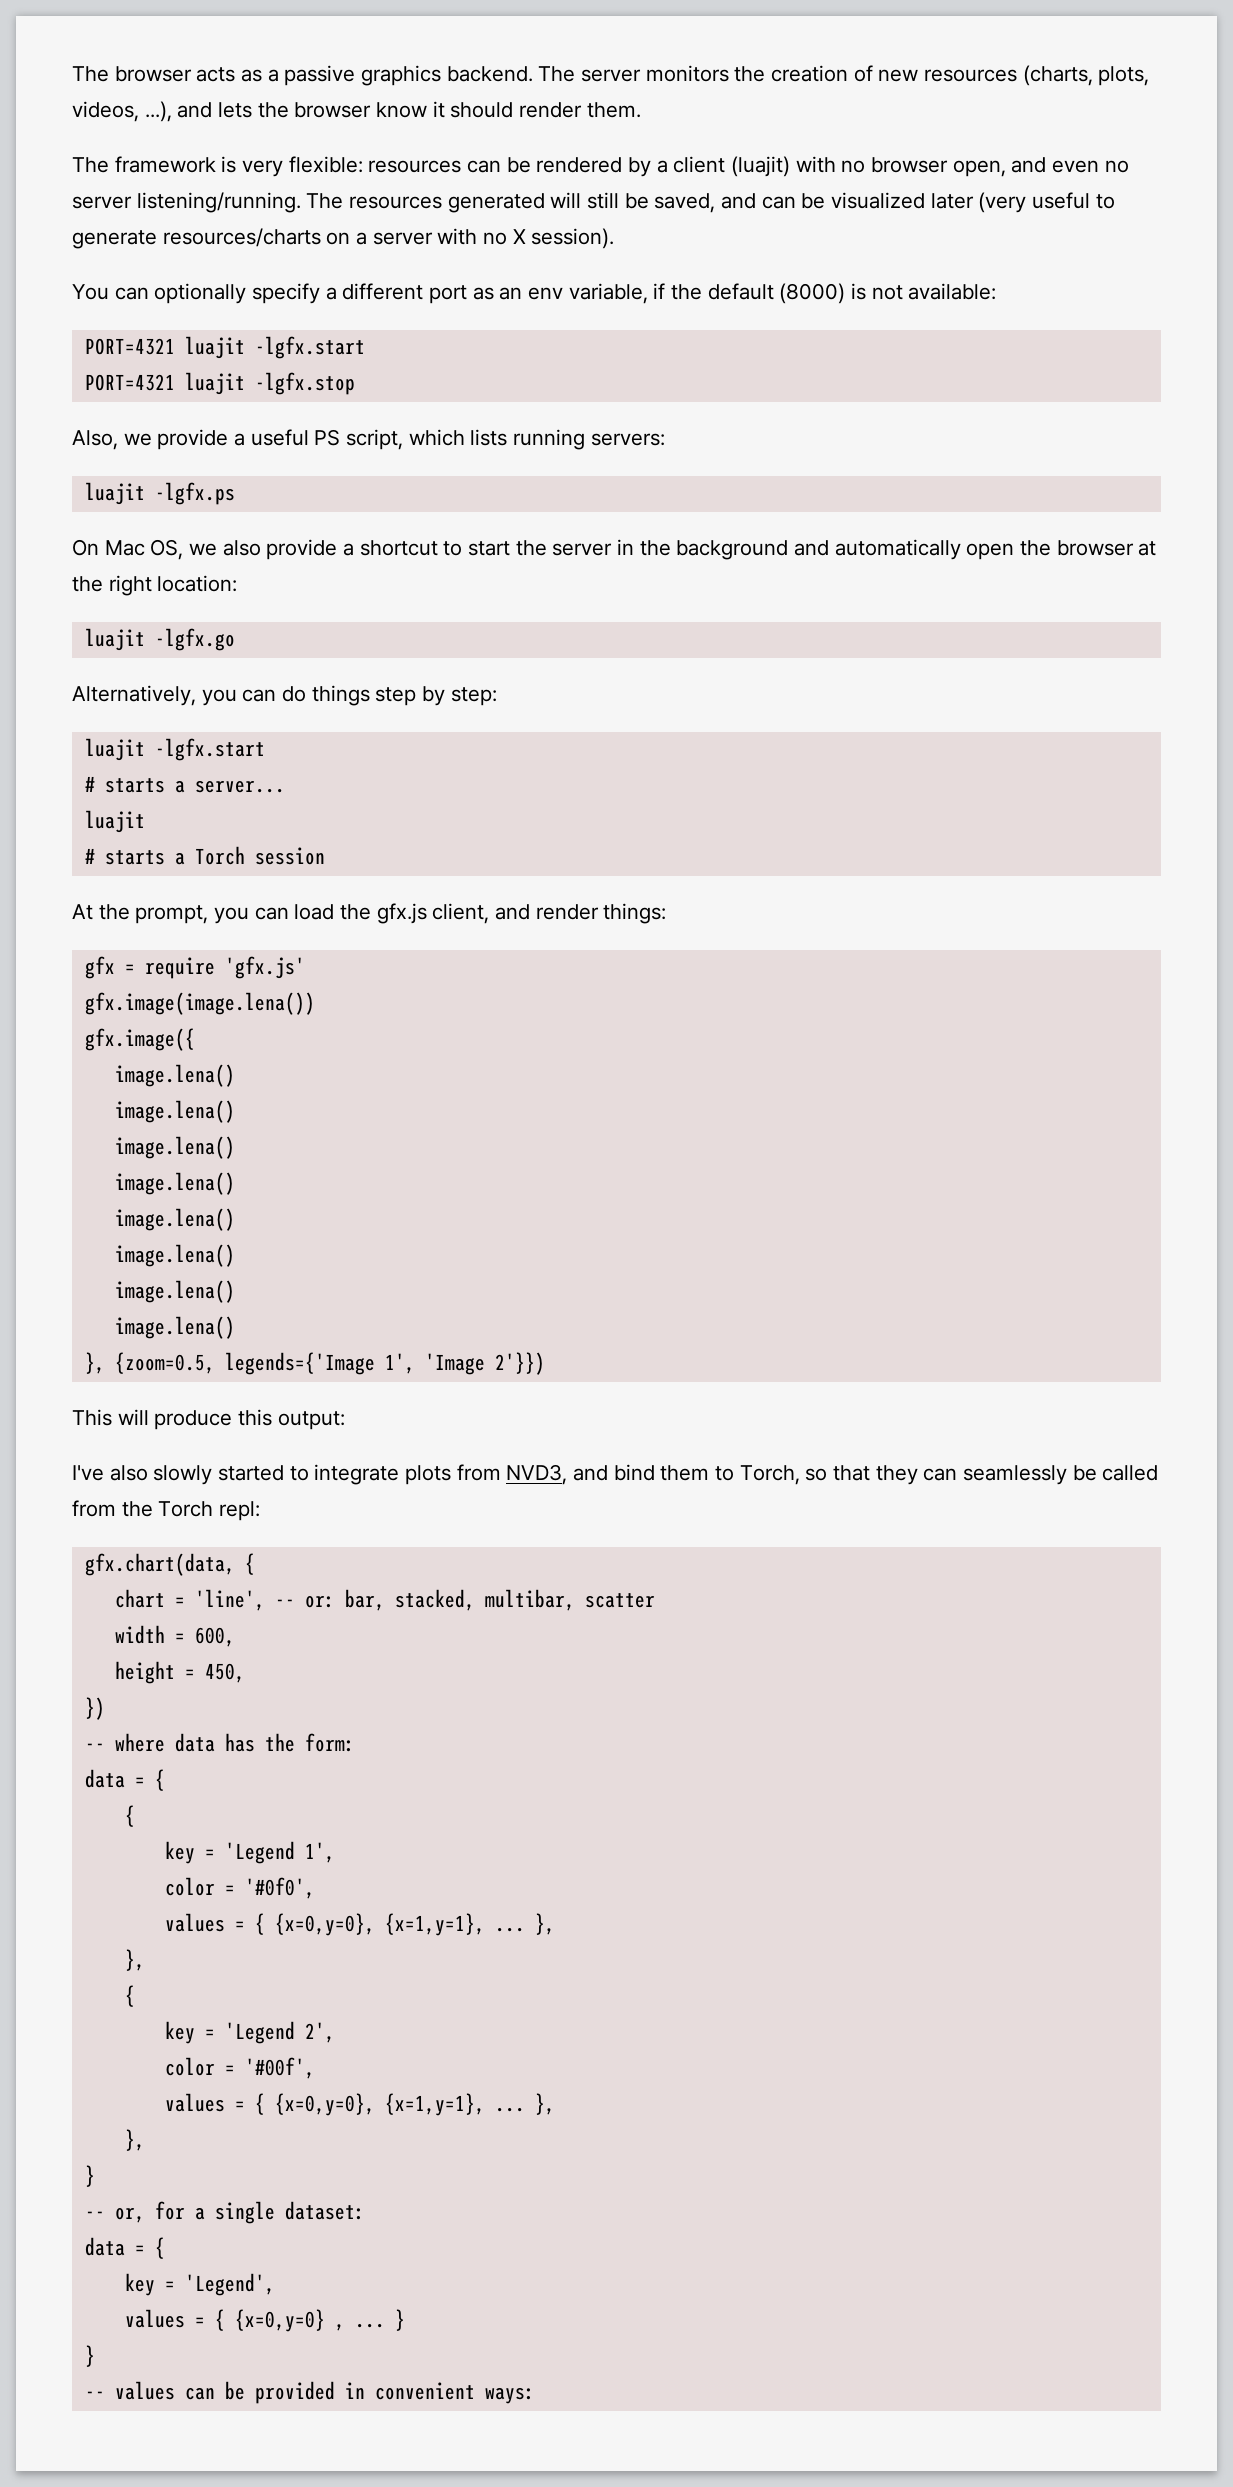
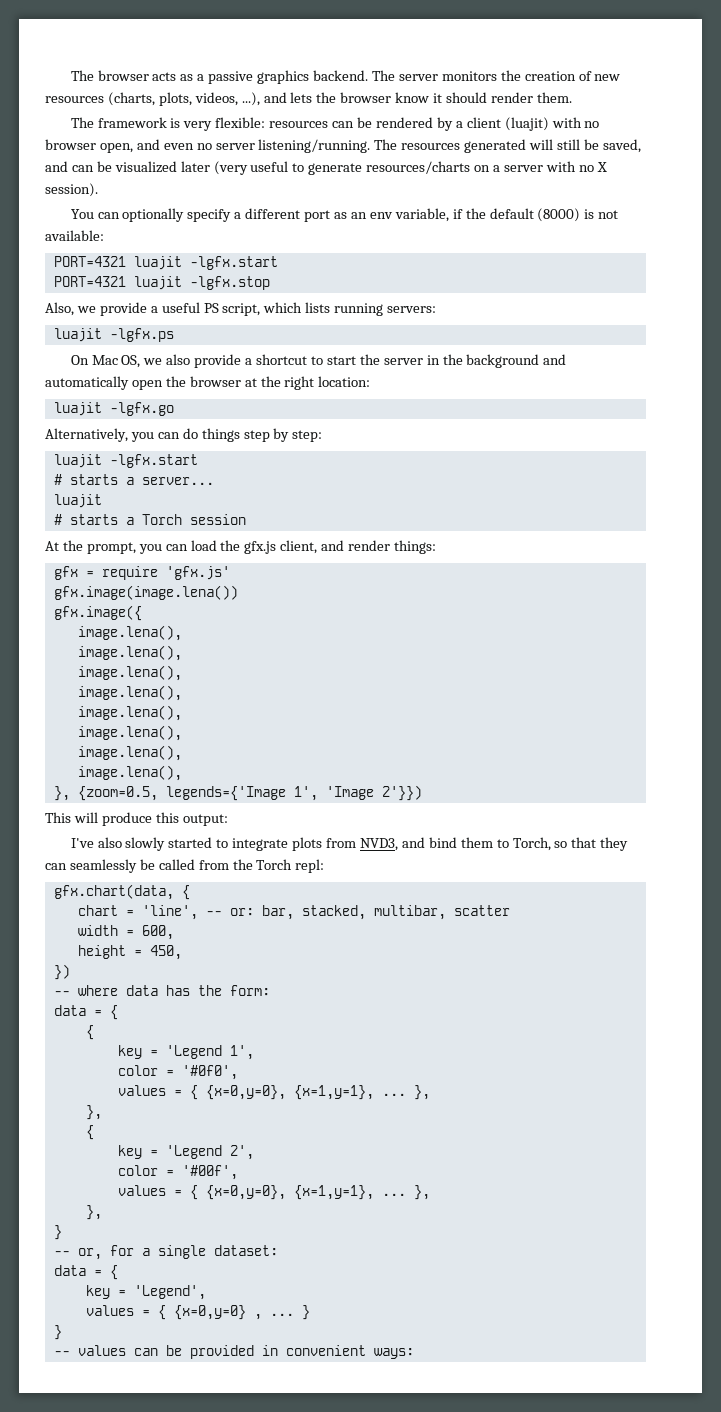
  gfx.image({
- image.lena()
- image.lena()
- image.lena()
- image.lena()
- image.lena()
- image.lena()
- image.lena()
- image.lena()
+ image.lena(),
+ image.lena(),
+ image.lena(),
+ image.lena(),
+ image.lena(),
+ image.lena(),
+ image.lena(),
+ image.lena(),

